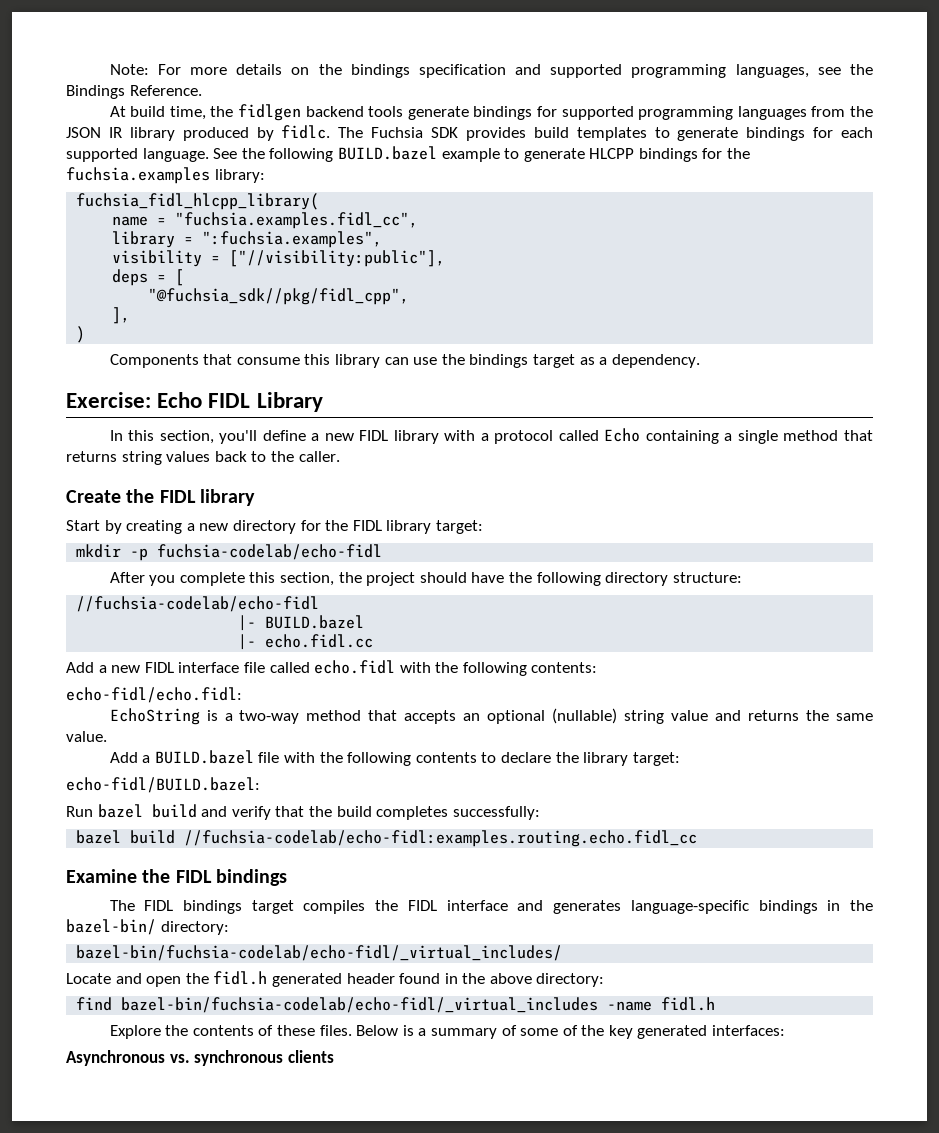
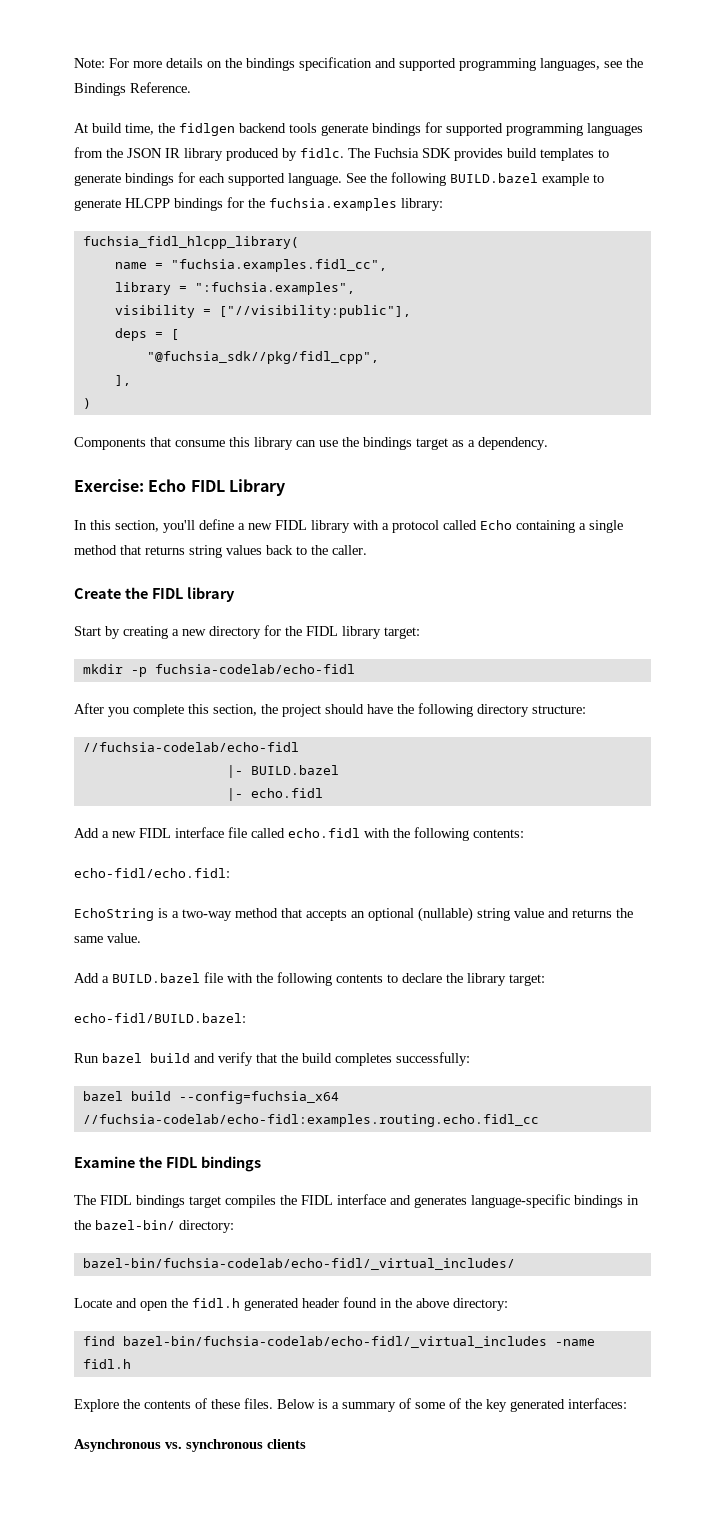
- |- echo.fidl.cc
+ |- echo.fidl
- bazel build //fuchsia-codelab/echo-fidl:examples.routing.echo.fidl_cc
+ bazel build --config=fuchsia_x64 //fuchsia-codelab/echo-fidl:examples.routing.echo.fidl_cc

